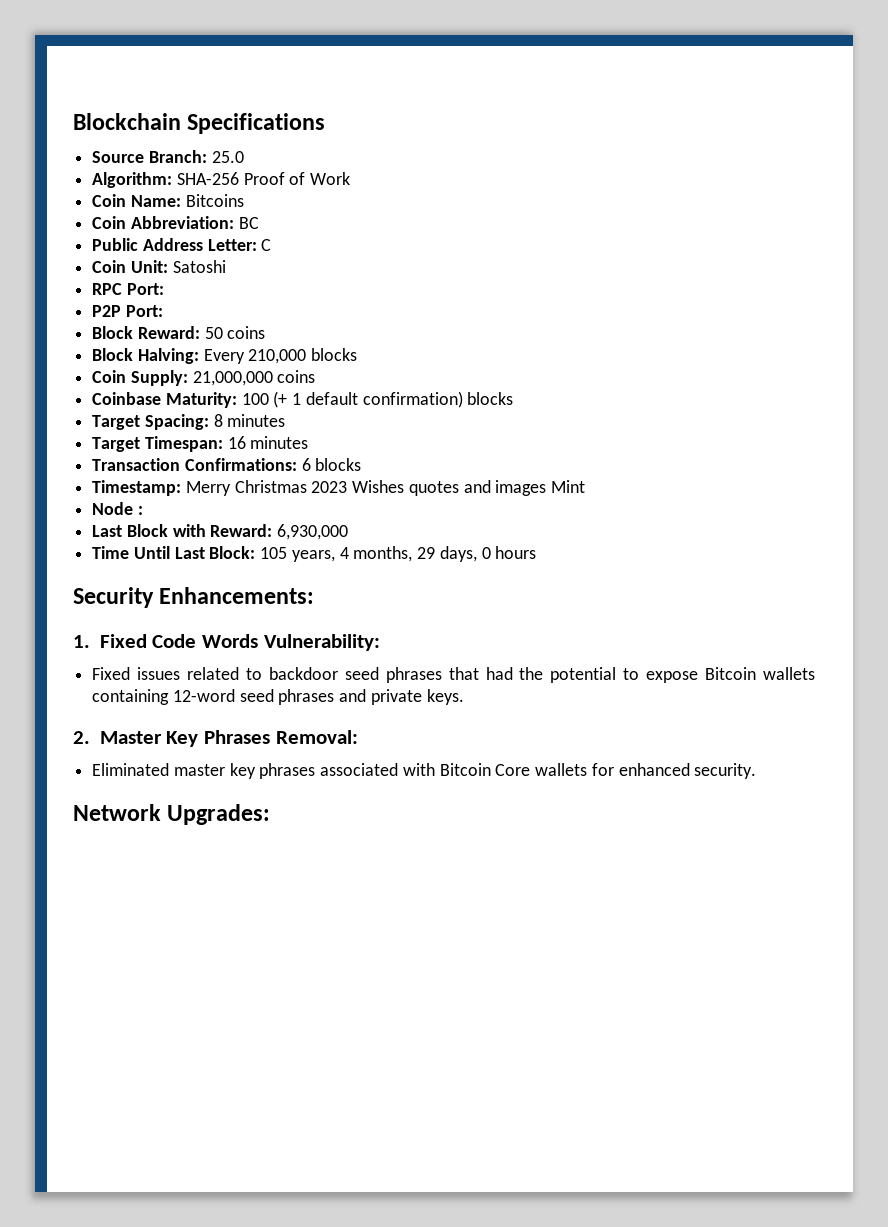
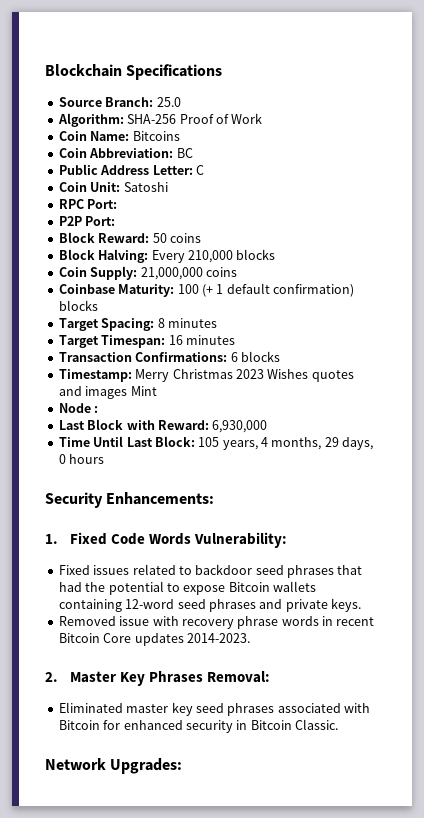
+ Removed issue with recovery phrase words in recent Bitcoin Core updates 2014-2023.
- Eliminated master key phrases associated with Bitcoin Core wallets for enhanced security.
+ Eliminated master key seed phrases associated with Bitcoin for enhanced security in Bitcoin Classic.

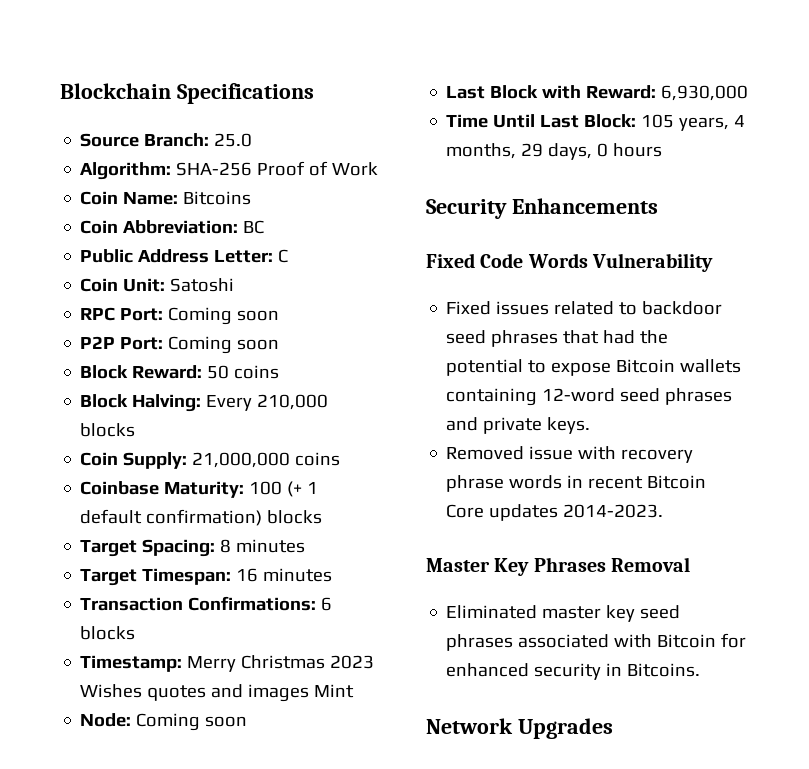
- RPC Port:
+ RPC Port: Coming soon
- P2P Port:
+ P2P Port: Coming soon
- Node :
+ Node: Coming soon
- Security Enhancements:
- 1. Fixed Code Words Vulnerability:
+ Security Enhancements
+ Fixed Code Words Vulnerability
- 2. Master Key Phrases Removal:
+ Master Key Phrases Removal
- Eliminated master key seed phrases associated with Bitcoin for enhanced security in Bitcoin Classic.
+ Eliminated master key seed phrases associated with Bitcoin for enhanced security in Bitcoins.
- Network Upgrades:
+ Network Upgrades

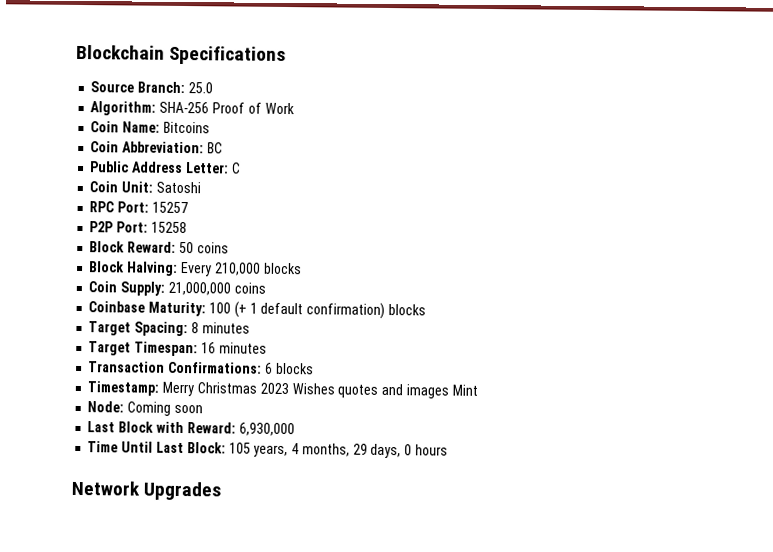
- RPC Port: Coming soon
+ RPC Port: 15257
- P2P Port: Coming soon
+ P2P Port: 15258
- Security Enhancements
- Fixed Code Words Vulnerability
- Fixed issues related to backdoor seed phrases that had the potential to expose Bitcoin wallets containing 12-word seed phrases and private keys.
- Removed issue with recovery phrase words in recent Bitcoin Core updates 2014-2023.
- Master Key Phrases Removal
- Eliminated master key seed phrases associated with Bitcoin for enhanced security in Bitcoins.

